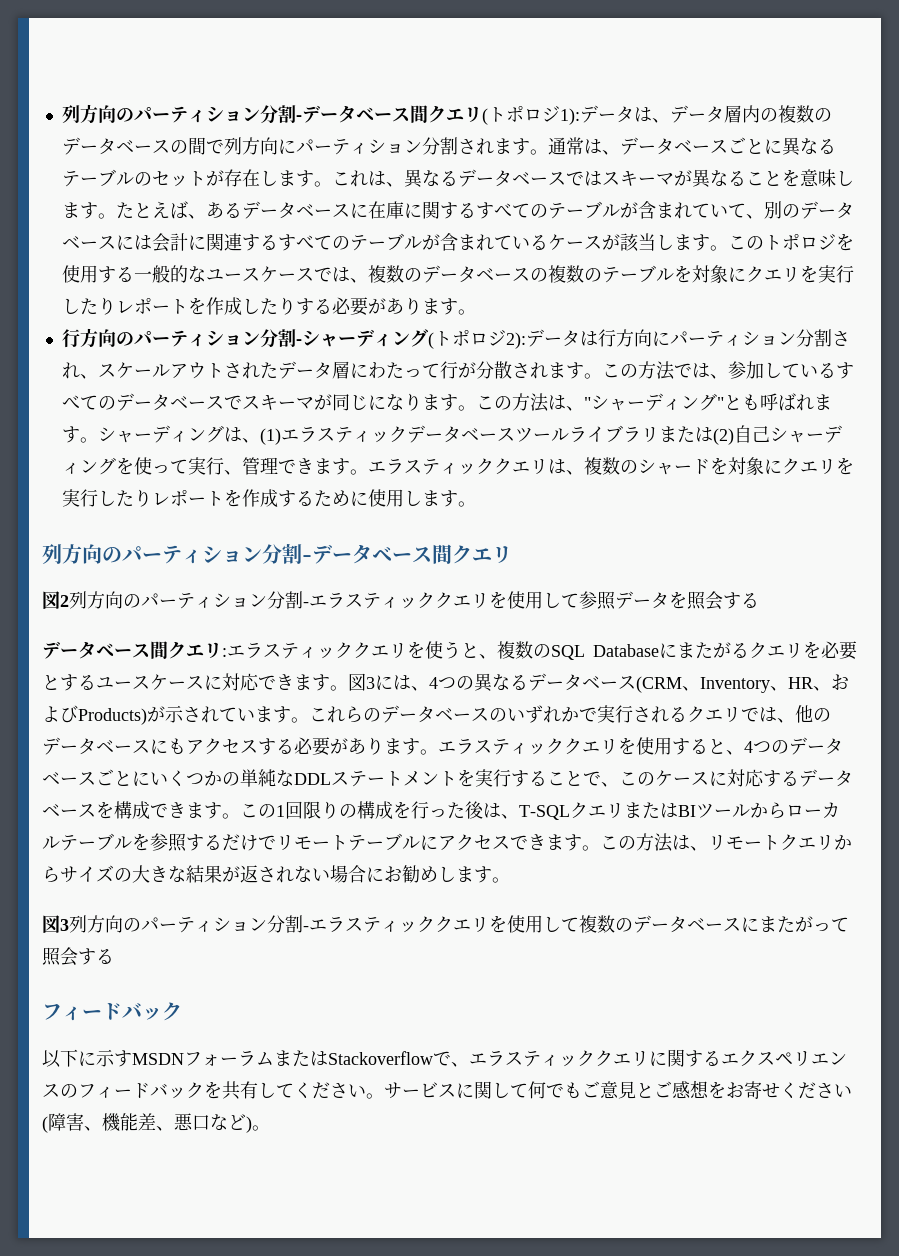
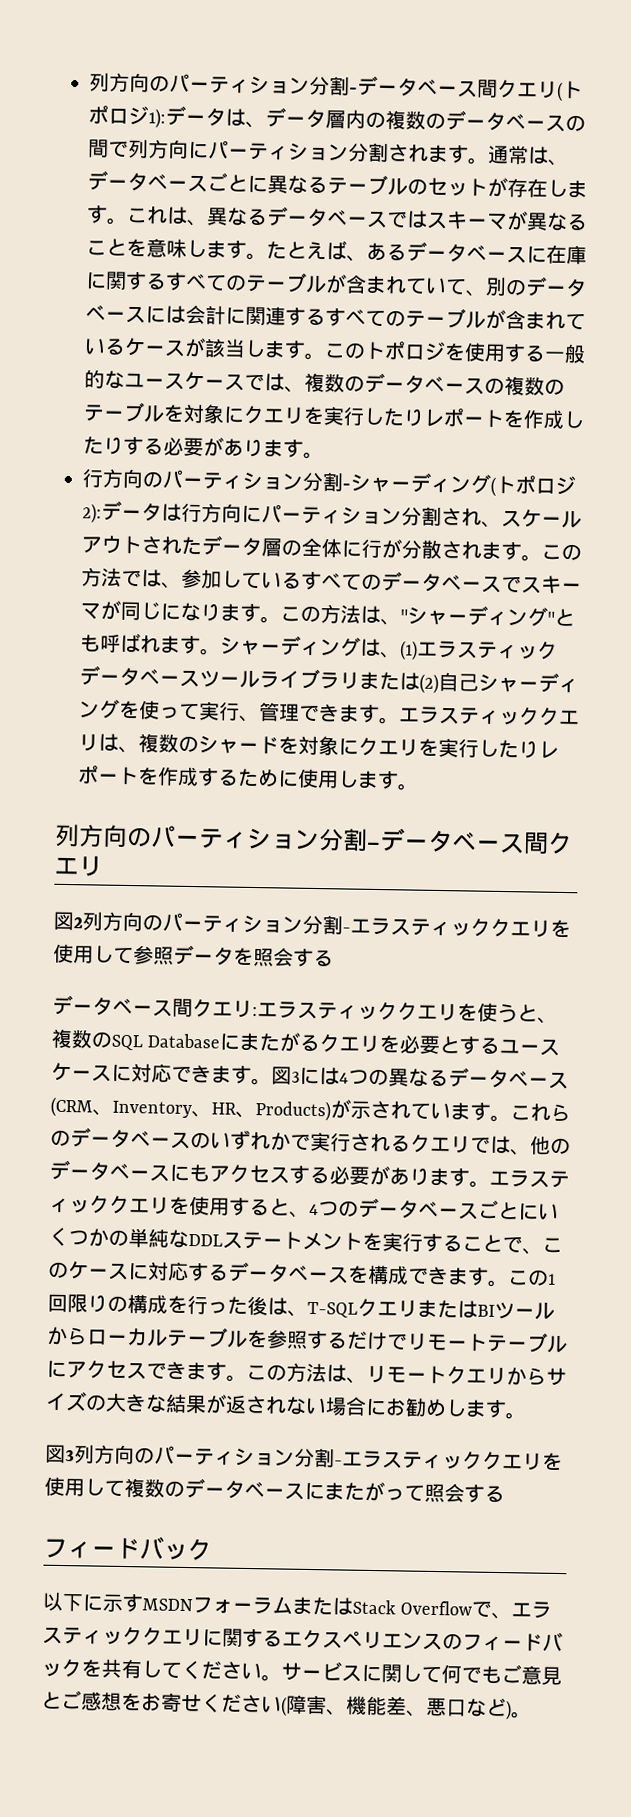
- 行方向のパーティション分割-シャーディング(トポロジ2):データは行方向にパーティション分割され、スケールアウトされたデータ層にわたって行が分散されます。
+ 行方向のパーティション分割-シャーディング(トポロジ2):データは行方向にパーティション分割され、スケールアウトされたデータ層の全体に行が分散されます。
- 図3には、4つの異なるデータベース(CRM、Inventory、HR、およびProducts)が示されています。
+ 図3には4つの異なるデータベース(CRM、Inventory、HR、Products)が示されています。
- 以下に示すMSDNフォーラムまたはStackoverflowで、エラスティッククエリに関するエクスペリエンスのフィードバックを共有してください。
+ 以下に示すMSDNフォーラムまたはStack Overflowで、エラスティッククエリに関するエクスペリエンスのフィードバックを共有してください。

